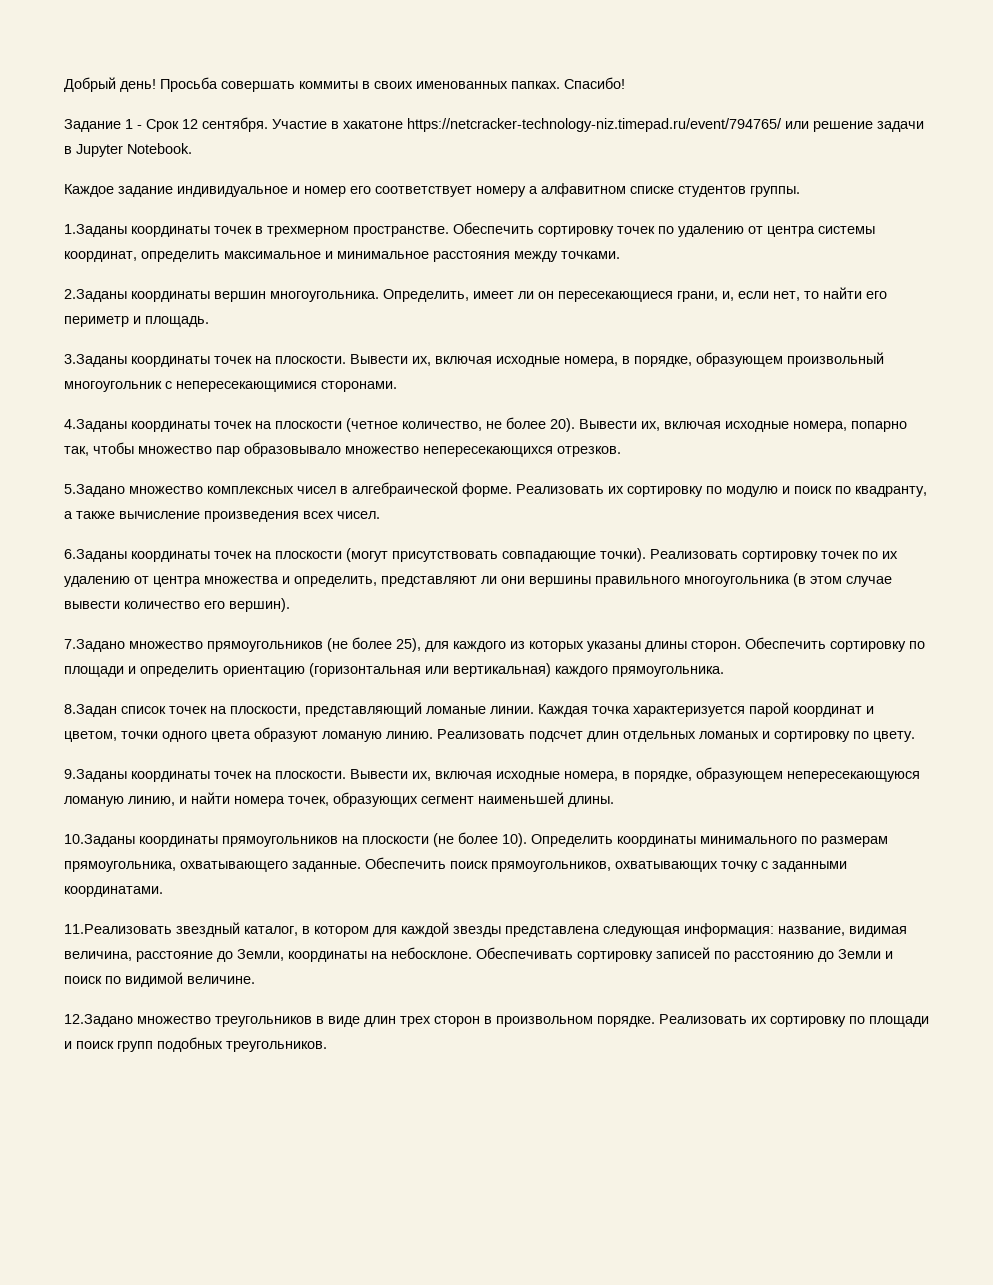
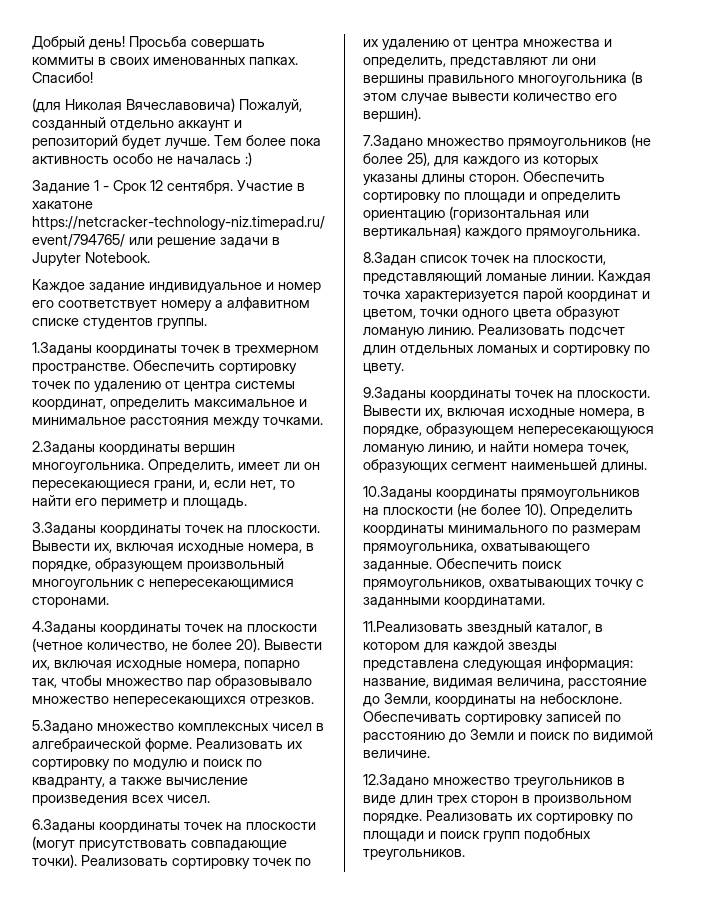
+ (для Николая Вячеславовича) Пожалуй, созданный отдельно аккаунт и репозиторий будет лучше. Тем более пока активность особо не началась :)

